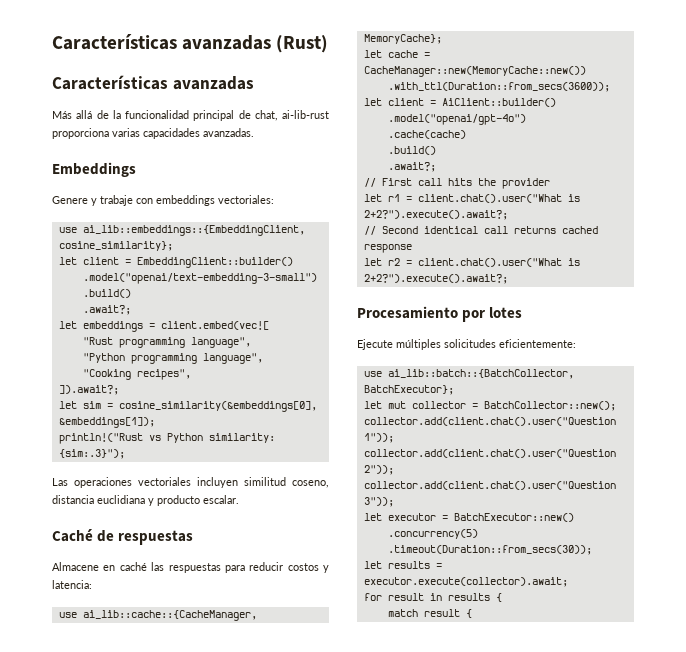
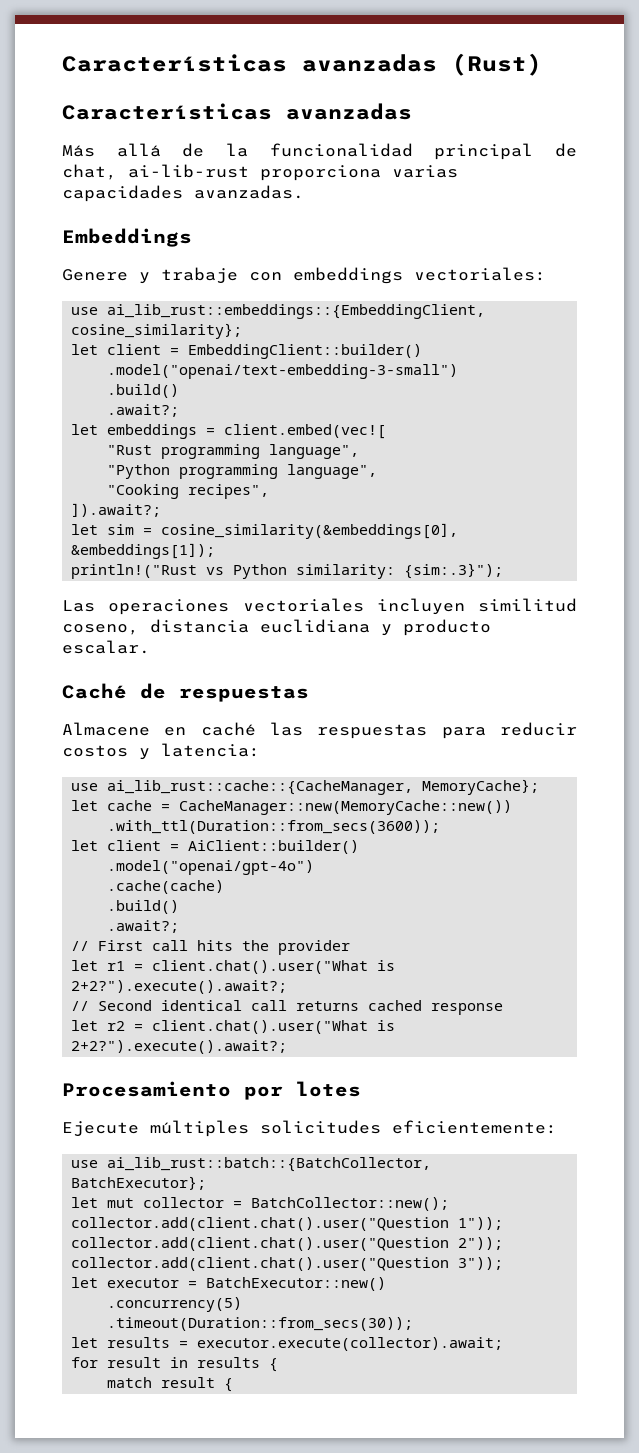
- use ai_lib::embeddings::{EmbeddingClient, cosine_similarity};
+ use ai_lib_rust::embeddings::{EmbeddingClient, cosine_similarity};
- use ai_lib::cache::{CacheManager, MemoryCache};
+ use ai_lib_rust::cache::{CacheManager, MemoryCache};
- use ai_lib::batch::{BatchCollector, BatchExecutor};
+ use ai_lib_rust::batch::{BatchCollector, BatchExecutor};

